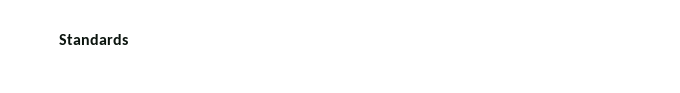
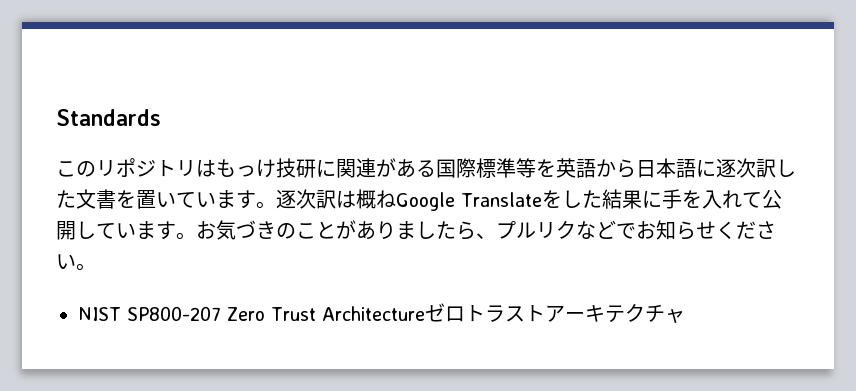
+ このリポジトリはもっけ技研に関連がある国際標準等を英語から日本語に逐次訳した文書を置いています。逐次訳は概ねGoogle Translateをした結果に手を入れて公開しています。お気づきのことがありましたら、プルリクなどでお知らせください。
+ NIST SP800-207 Zero Trust Architectureゼロトラストアーキテクチャ

